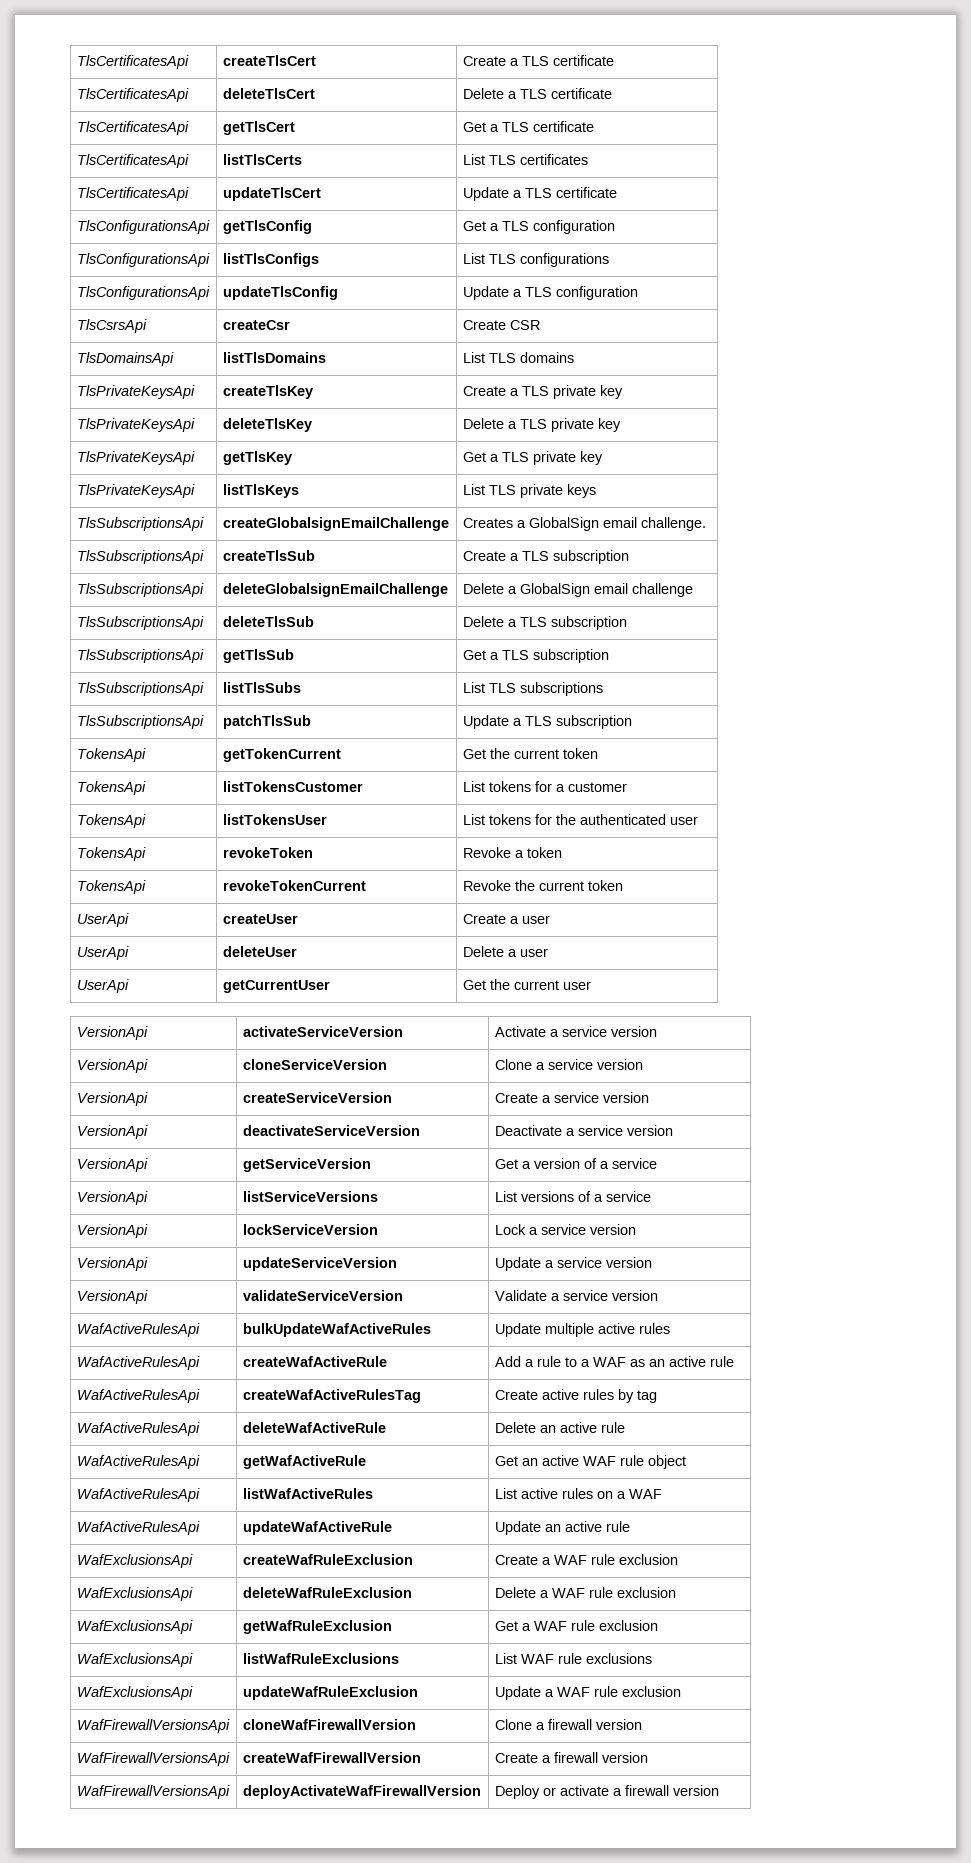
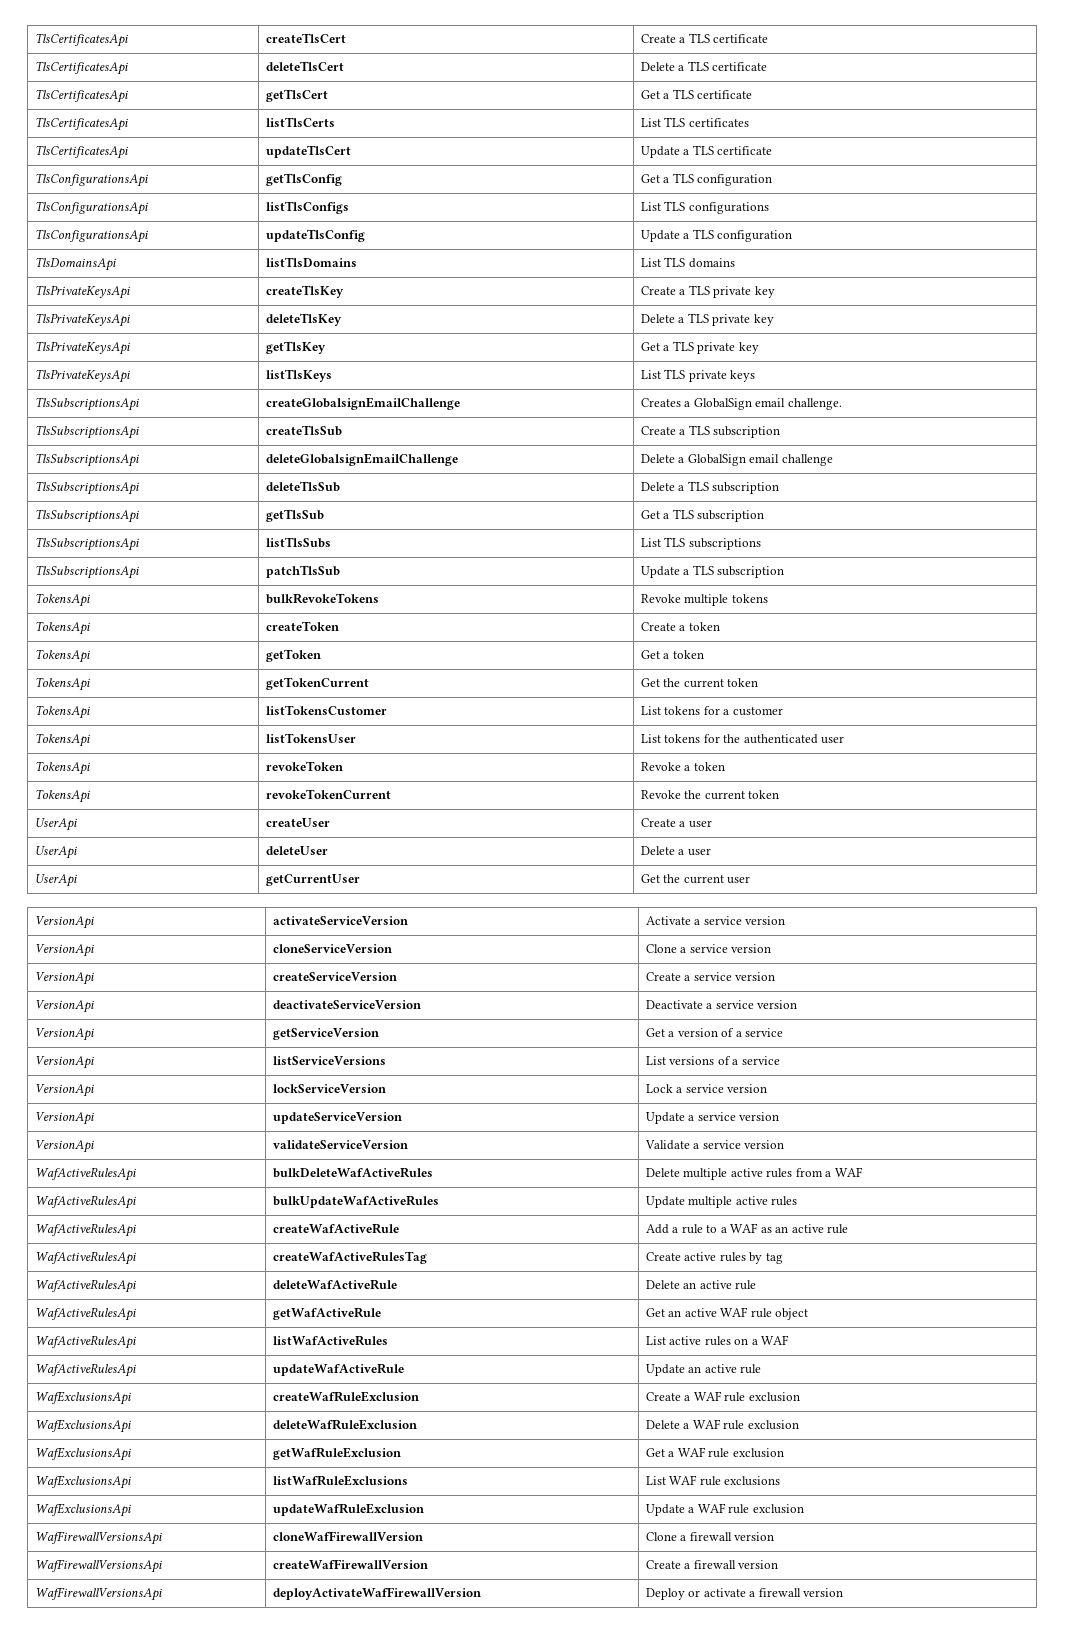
- TlsCsrsApi | createCsr | Create CSR
+ TokensApi | bulkRevokeTokens | Revoke multiple tokens
+ TokensApi | createToken | Create a token
+ TokensApi | getToken | Get a token
+ WafActiveRulesApi | bulkDeleteWafActiveRules | Delete multiple active rules from a WAF

